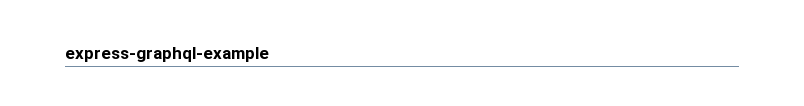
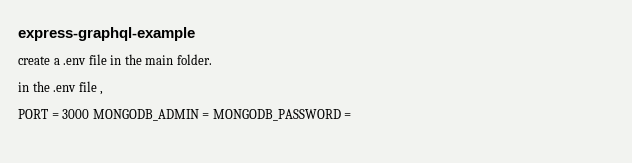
+ create a .env file in the main folder.
+ in the .env file ,
+ PORT = 3000 MONGODB_ADMIN = MONGODB_PASSWORD =

